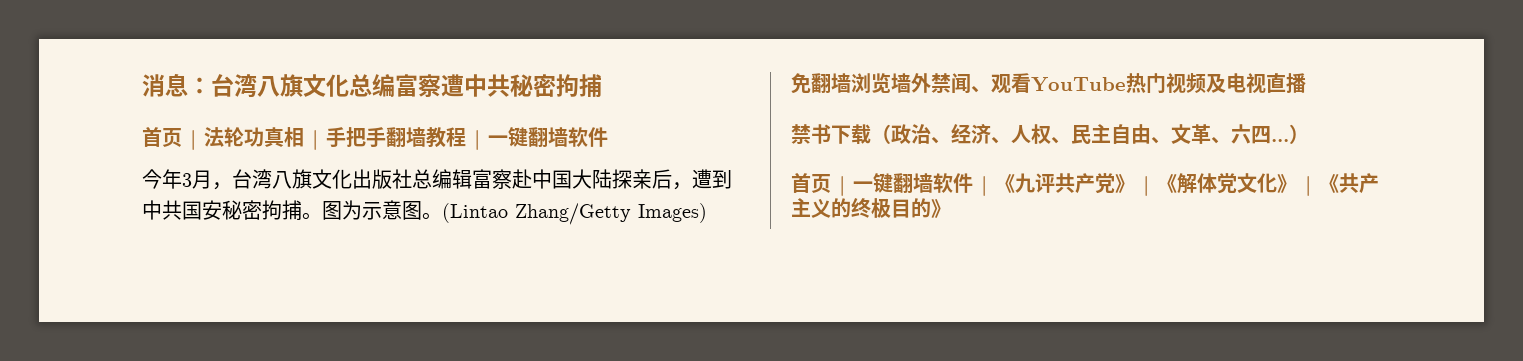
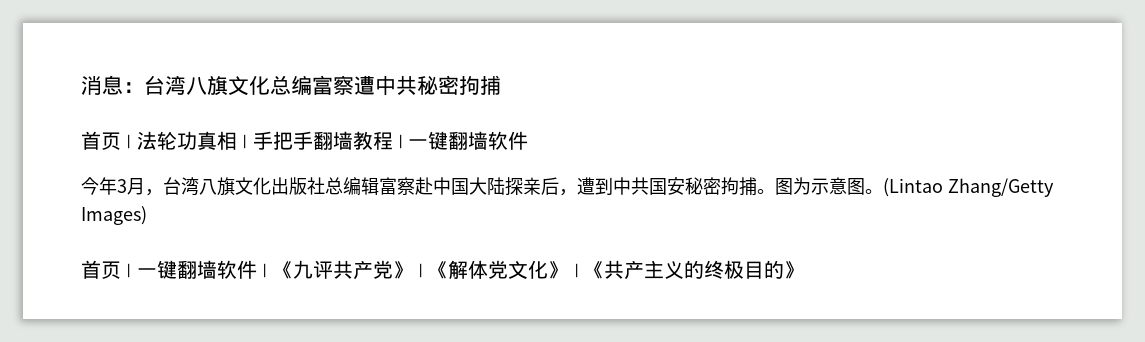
- 免翻墙浏览墙外禁闻、观看YouTube热门视频及电视直播
- 禁书下载（政治、经济、人权、民主自由、文革、六四...）

